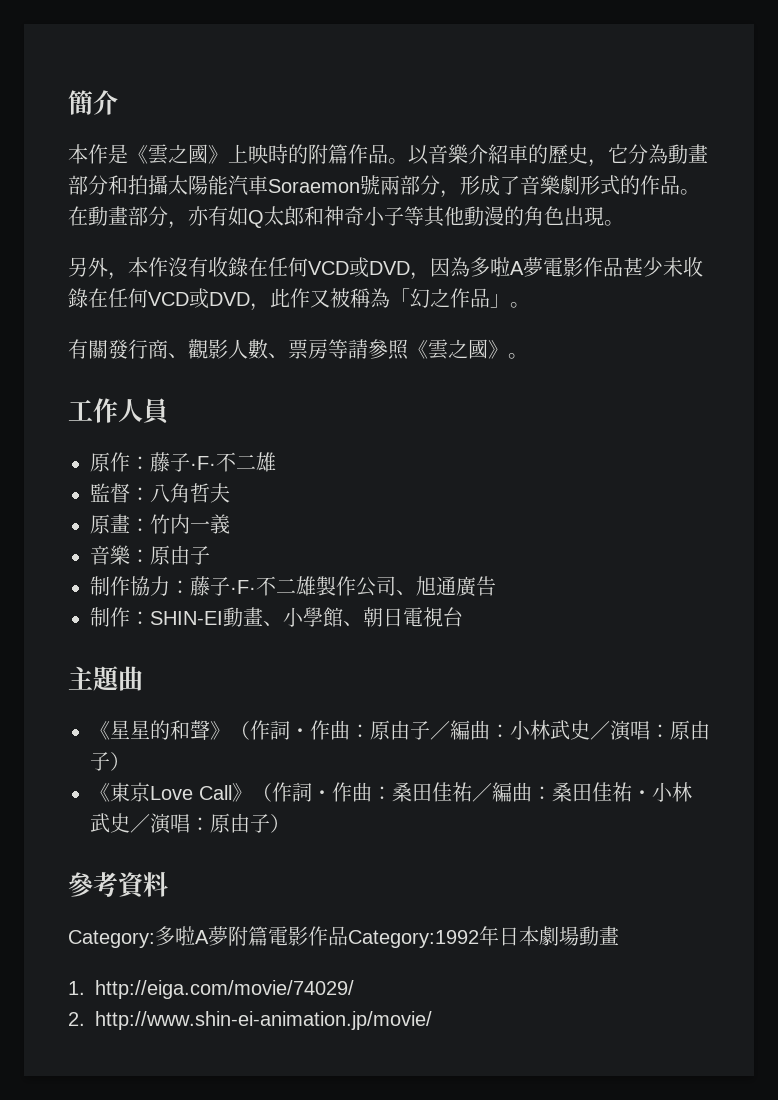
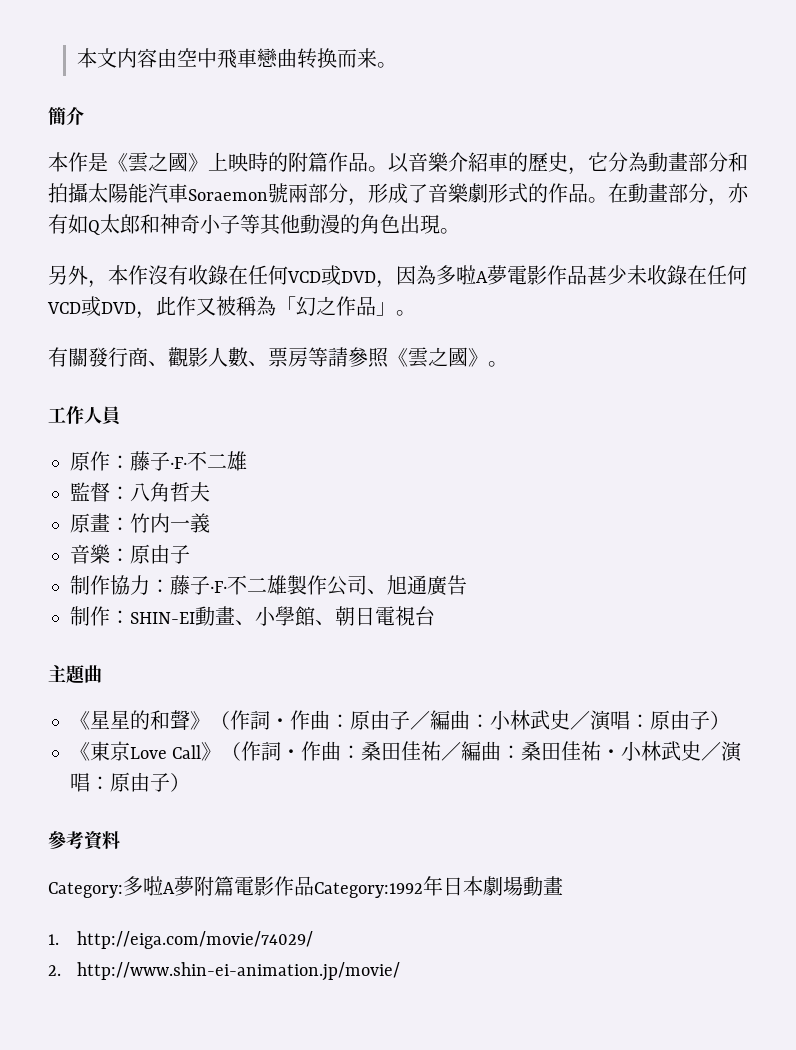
+ 本文内容由空中飛車戀曲转换而来。

